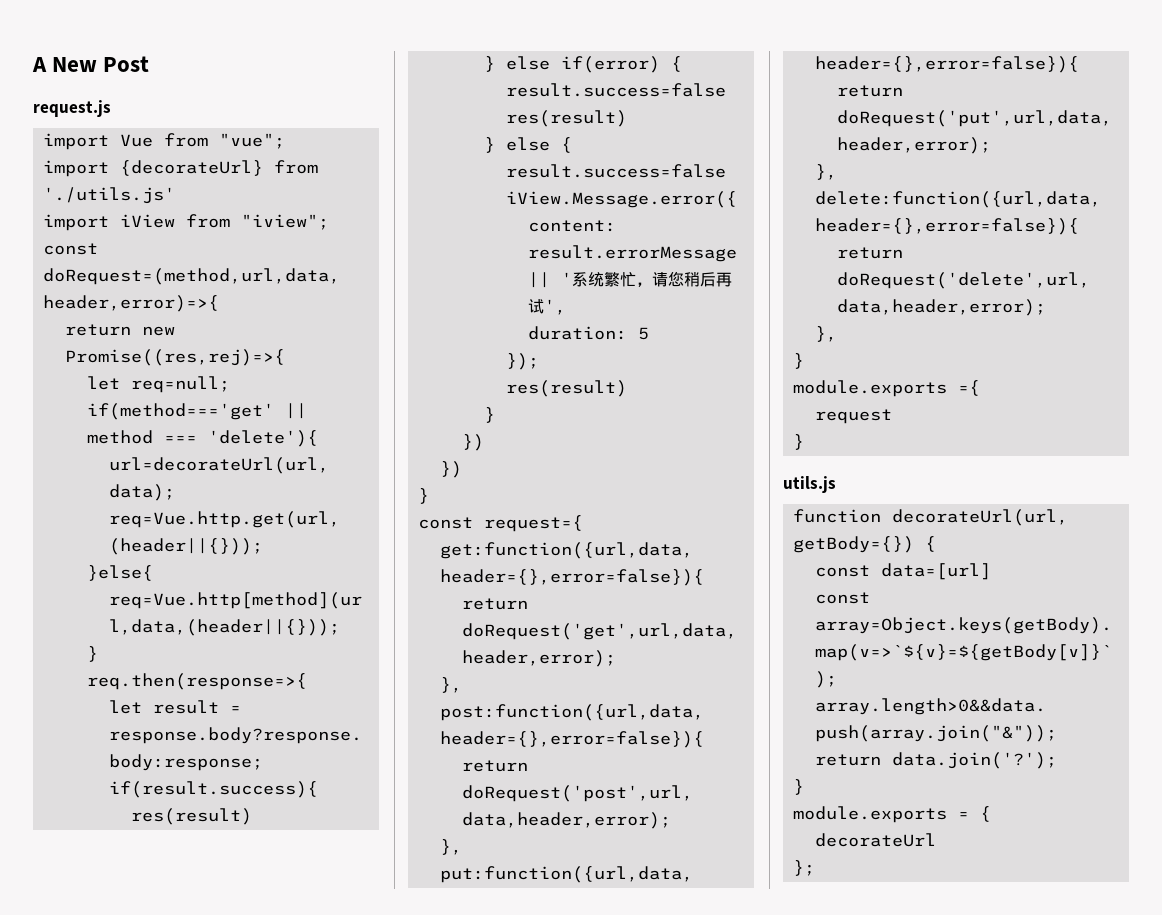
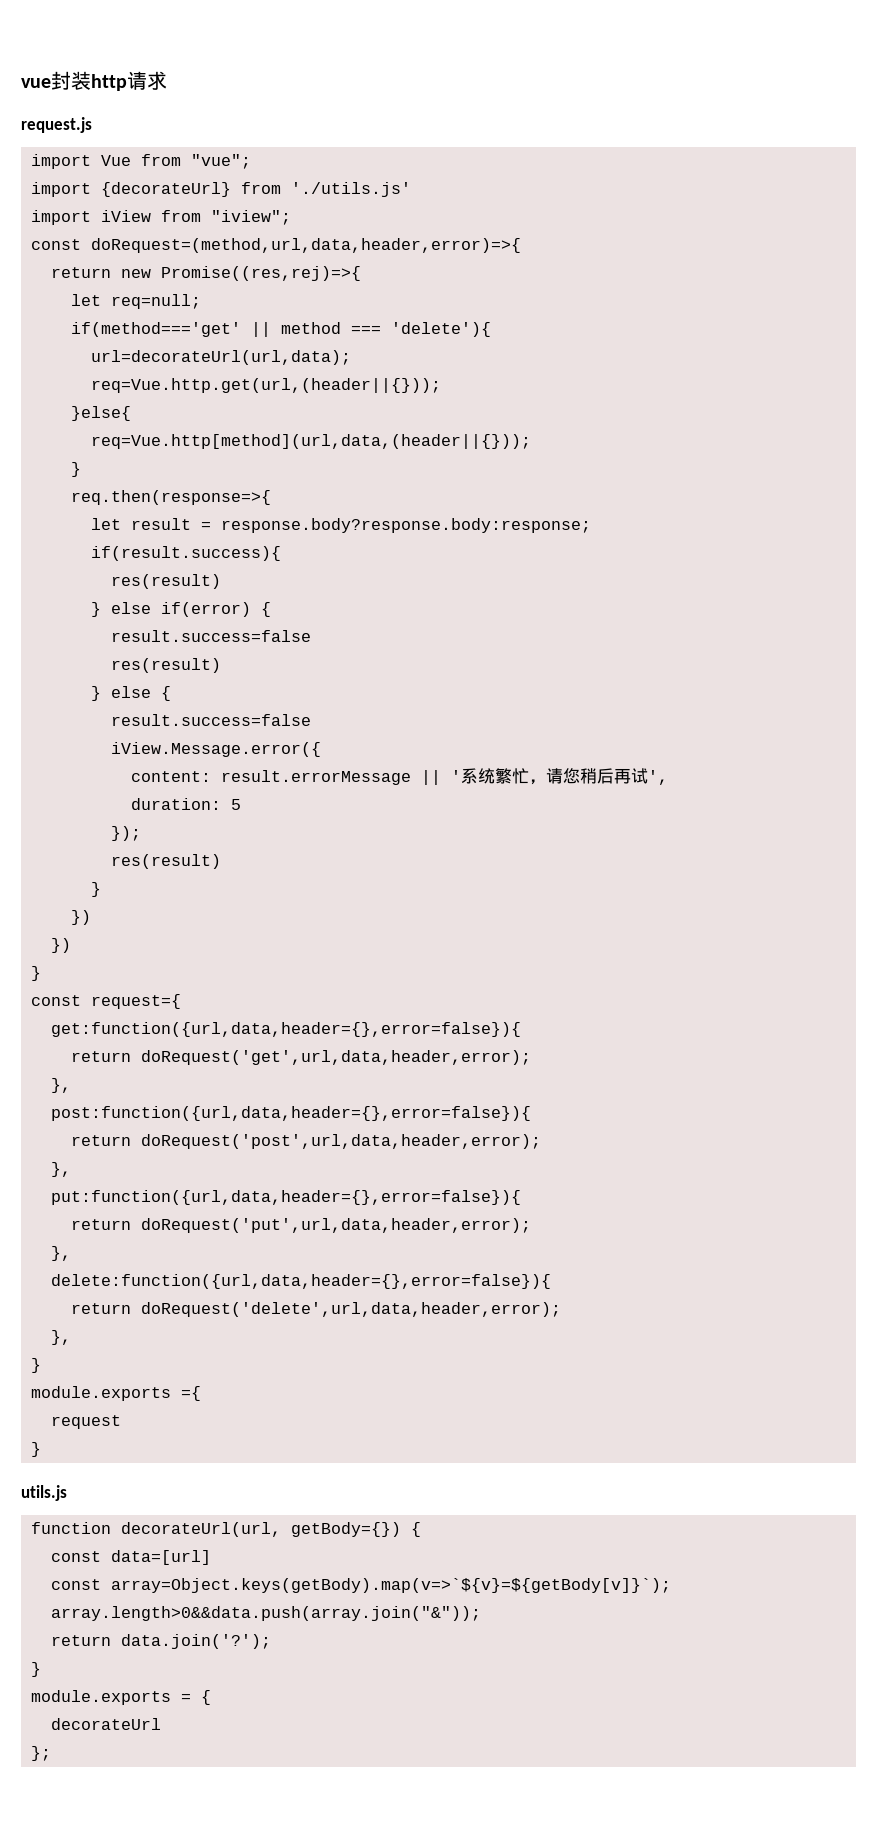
- A New Post
+ vue封装http请求

